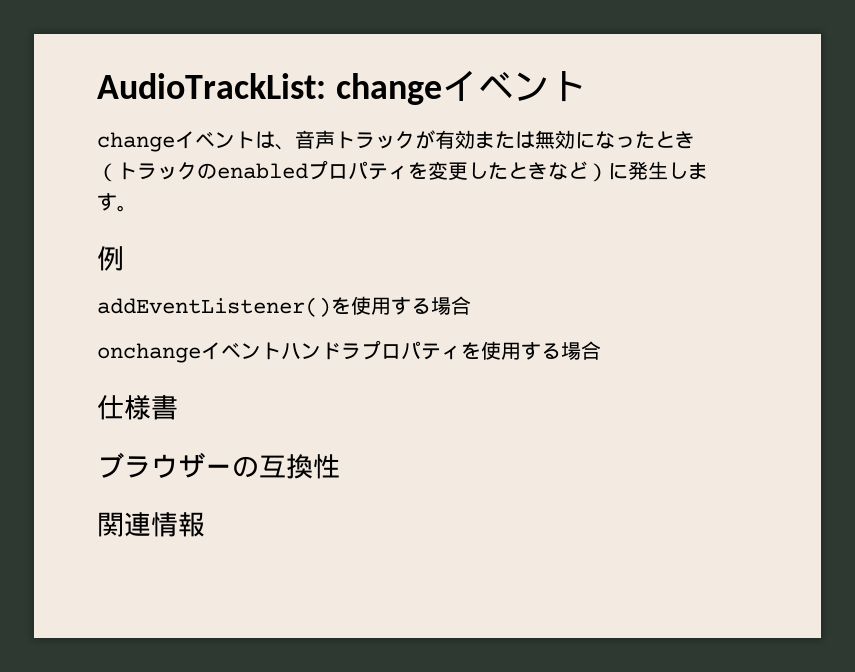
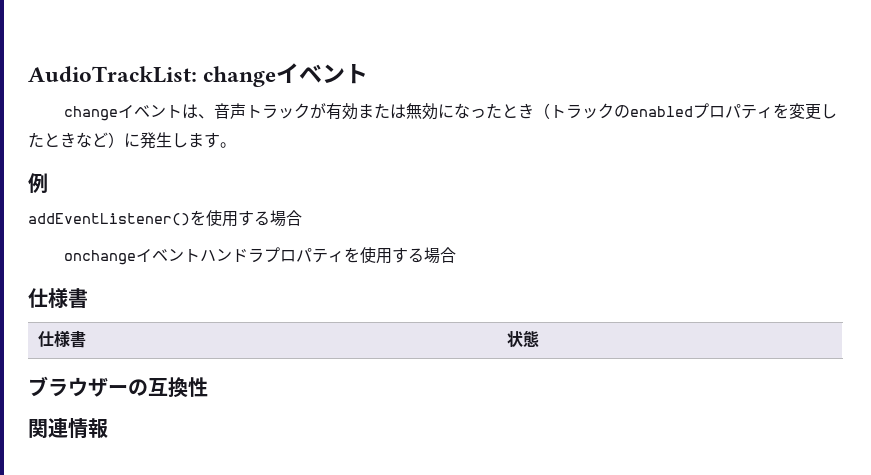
+ 仕様書 | 状態

